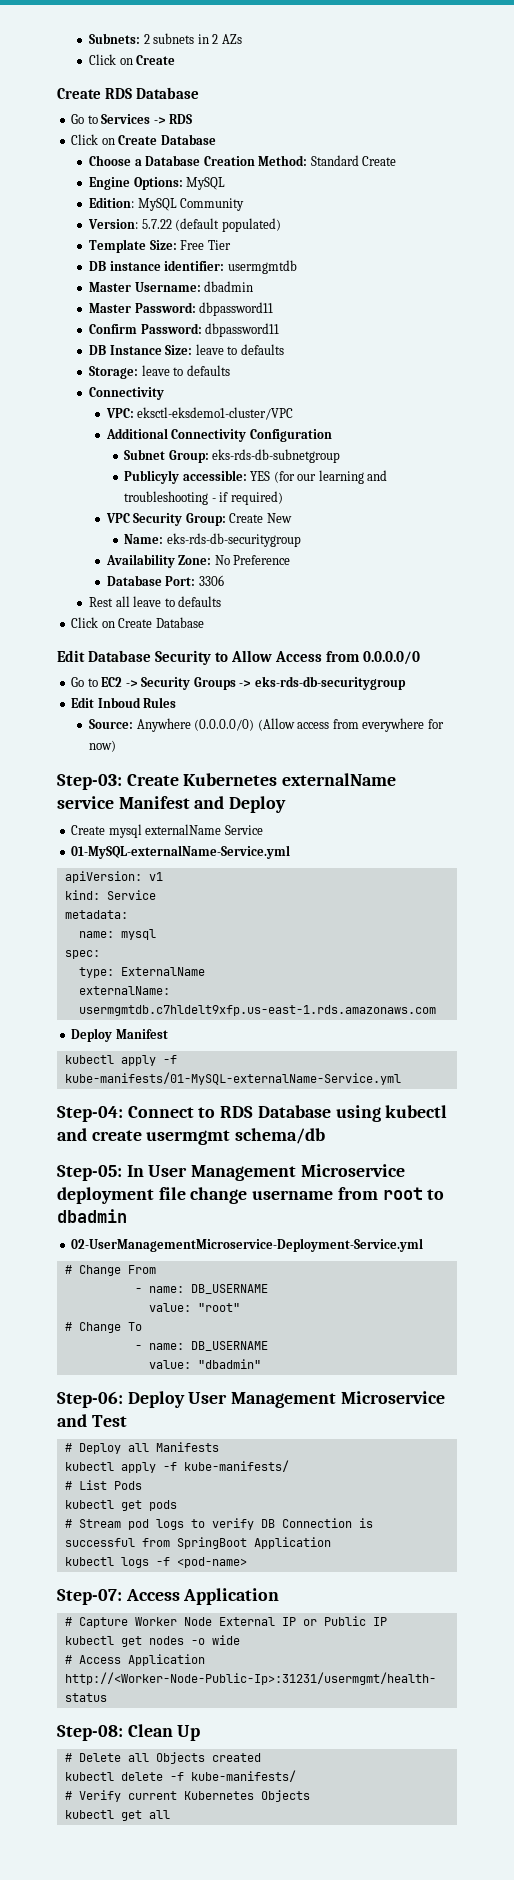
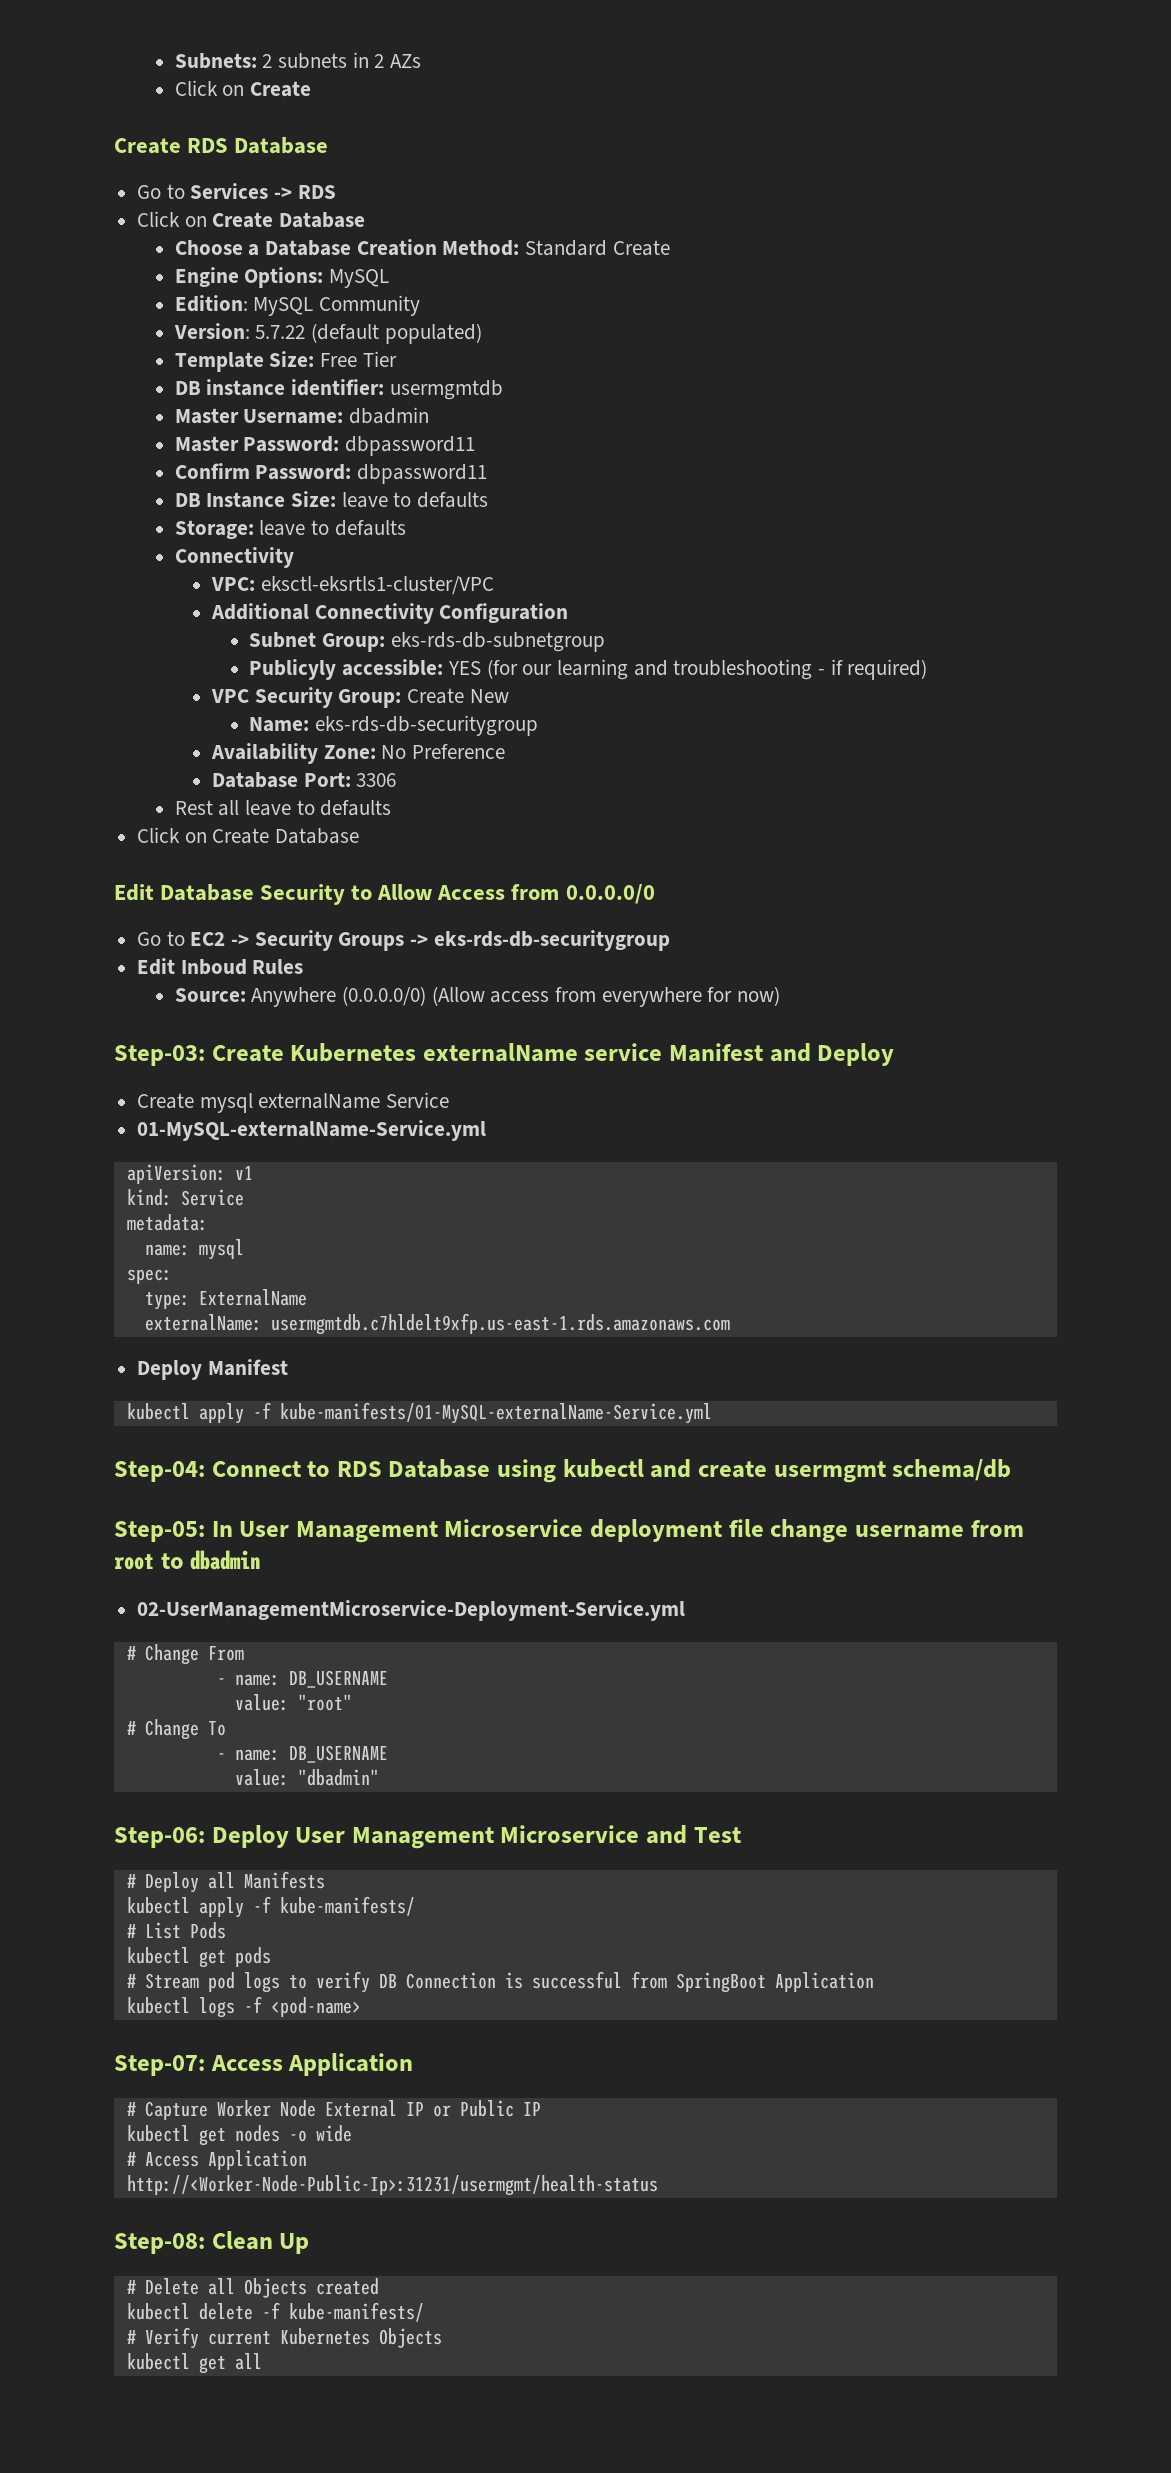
- VPC: eksctl-eksdemo1-cluster/VPC
+ VPC: eksctl-eksrtls1-cluster/VPC

